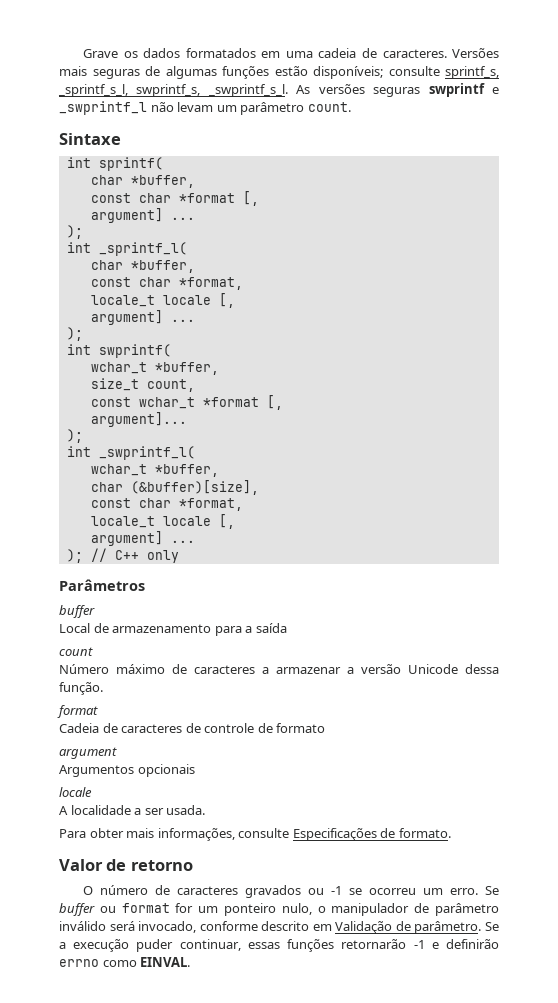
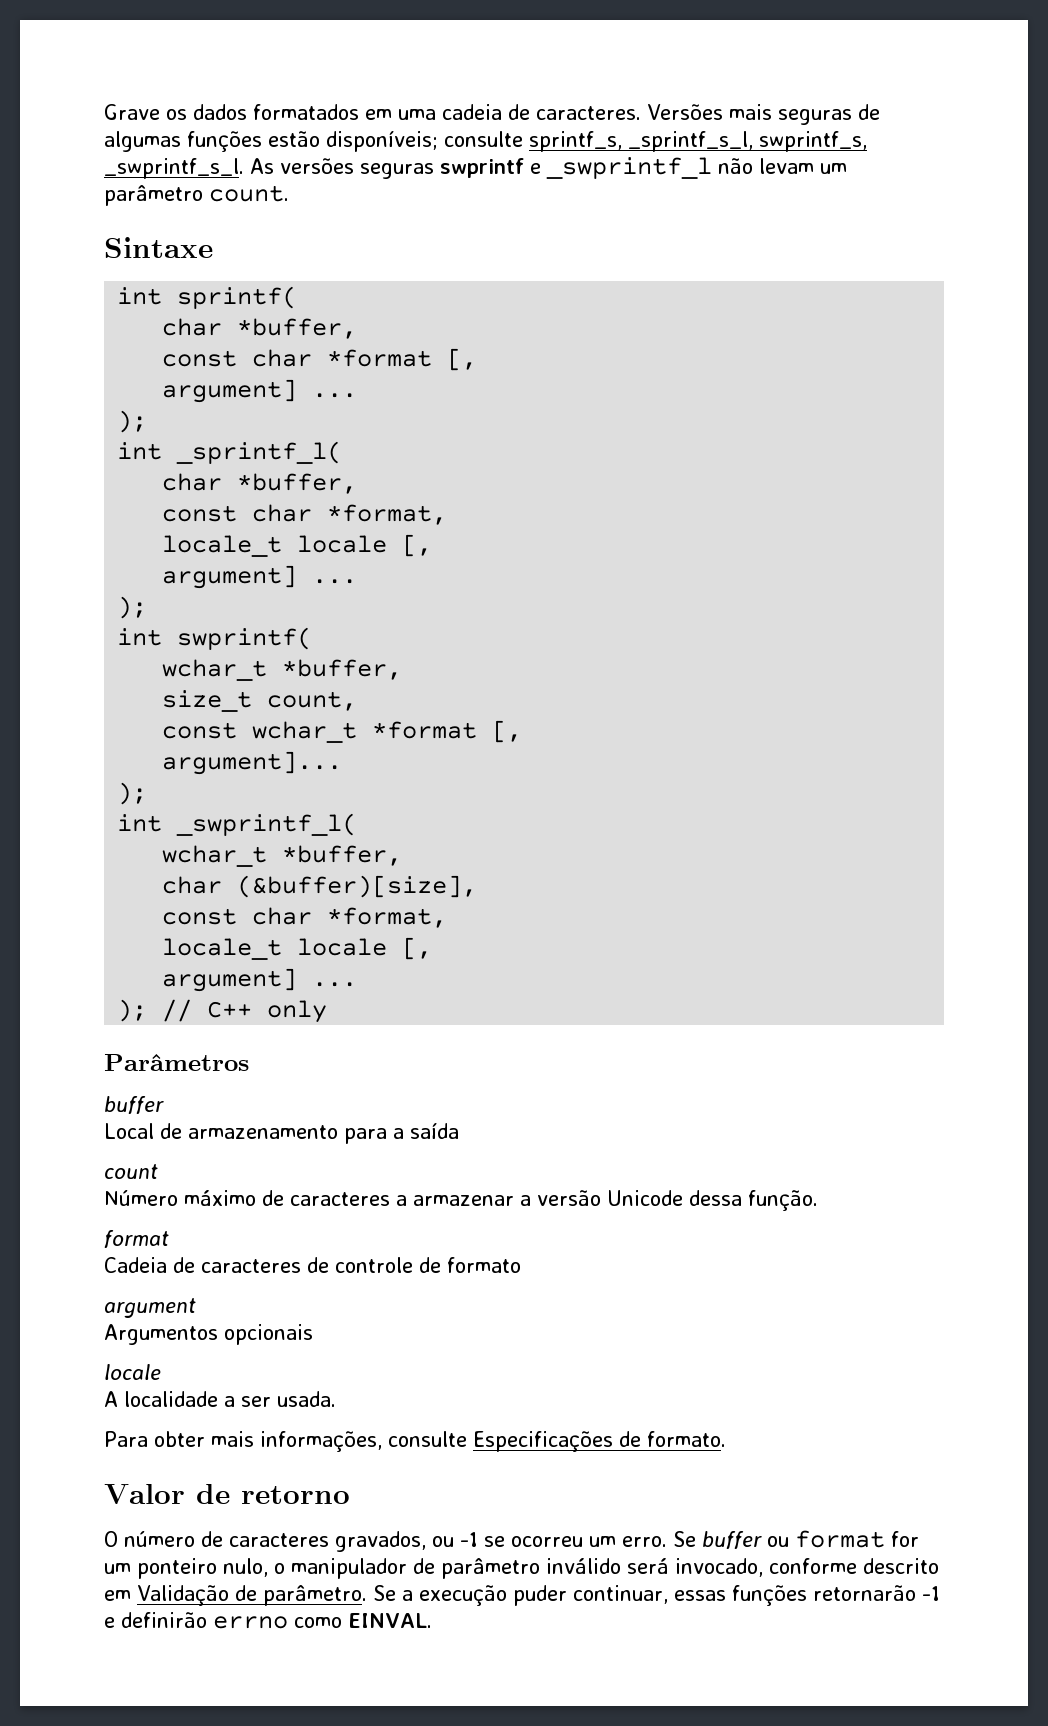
- O número de caracteres gravados ou -1 se ocorreu um erro.
+ O número de caracteres gravados, ou -1 se ocorreu um erro.

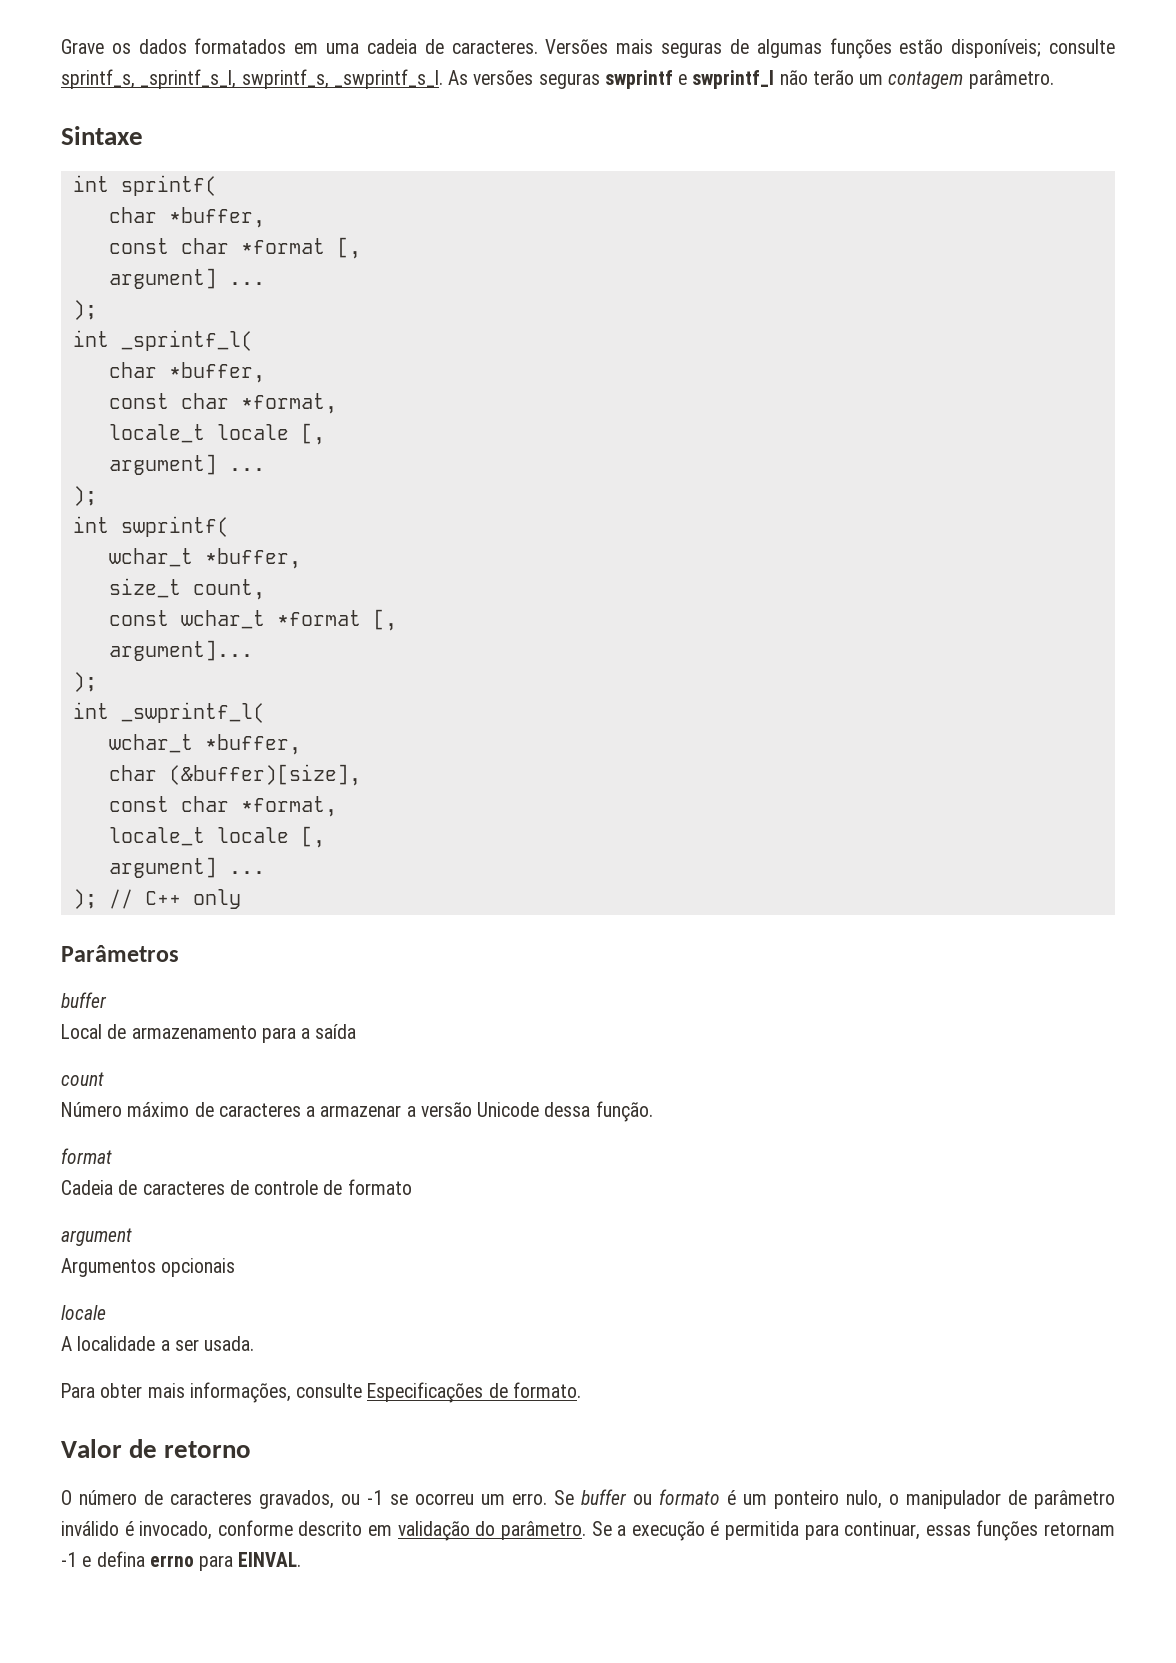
- As versões seguras swprintf e _swprintf_l não levam um parâmetro count.
+ As versões seguras swprintf e swprintf_l não terão um contagem parâmetro.
- Se buffer ou format for um ponteiro nulo, o manipulador de parâmetro inválido será invocado, conforme descrito em Validação de parâmetro.
+ Se buffer ou formato é um ponteiro nulo, o manipulador de parâmetro inválido é invocado, conforme descrito em validação do parâmetro.
- Se a execução puder continuar, essas funções retornarão -1 e definirão errno como EINVAL.
+ Se a execução é permitida para continuar, essas funções retornam -1 e defina errno para EINVAL.

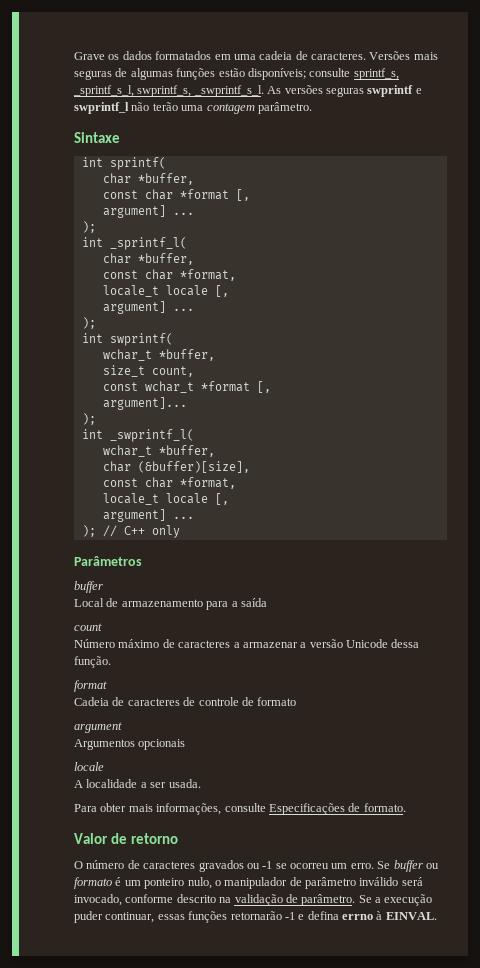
- As versões seguras swprintf e swprintf_l não terão um contagem parâmetro.
+ As versões seguras swprintf e swprintf_l não terão uma contagem parâmetro.
- O número de caracteres gravados, ou -1 se ocorreu um erro.
+ O número de caracteres gravados ou -1 se ocorreu um erro.
- Se buffer ou formato é um ponteiro nulo, o manipulador de parâmetro inválido é invocado, conforme descrito em validação do parâmetro.
+ Se buffer ou formato é um ponteiro nulo, o manipulador de parâmetro inválido será invocado, conforme descrito na validação de parâmetro.
- Se a execução é permitida para continuar, essas funções retornam -1 e defina errno para EINVAL.
+ Se a execução puder continuar, essas funções retornarão -1 e defina errno à EINVAL.

